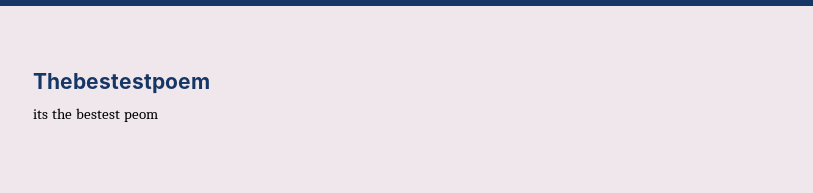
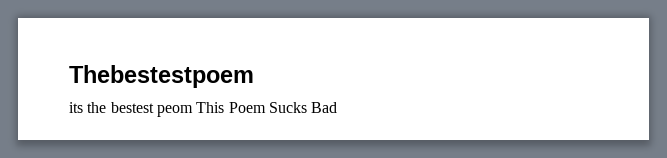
- its the bestest peom
+ its the bestest peom This Poem Sucks Bad

